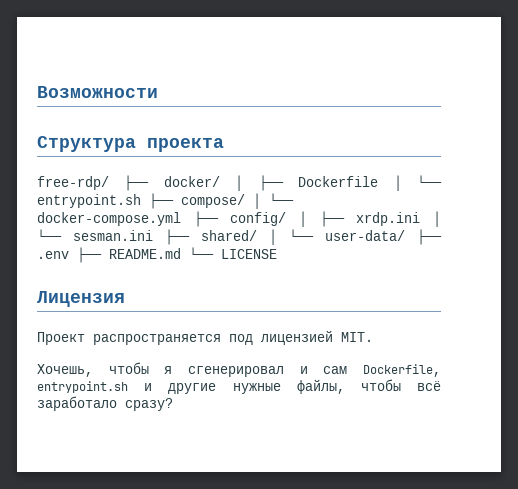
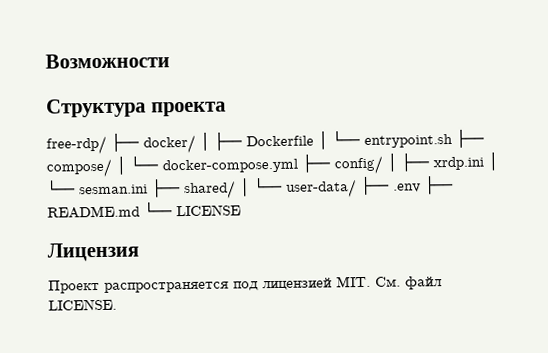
- Проект распространяется под лицензией MIT.
- Хочешь, чтобы я сгенерировал и сам Dockerfile, entrypoint.sh и другие нужные файлы, чтобы всё заработало сразу?
+ Проект распространяется под лицензией MIT. См. файл LICENSE.

